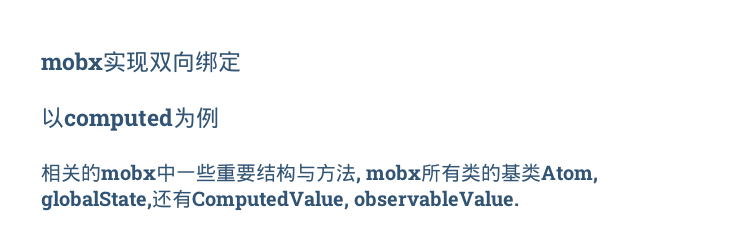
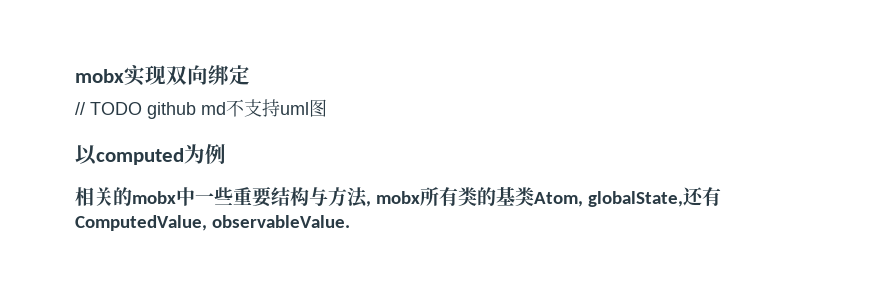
+ // TODO github md不支持uml图

